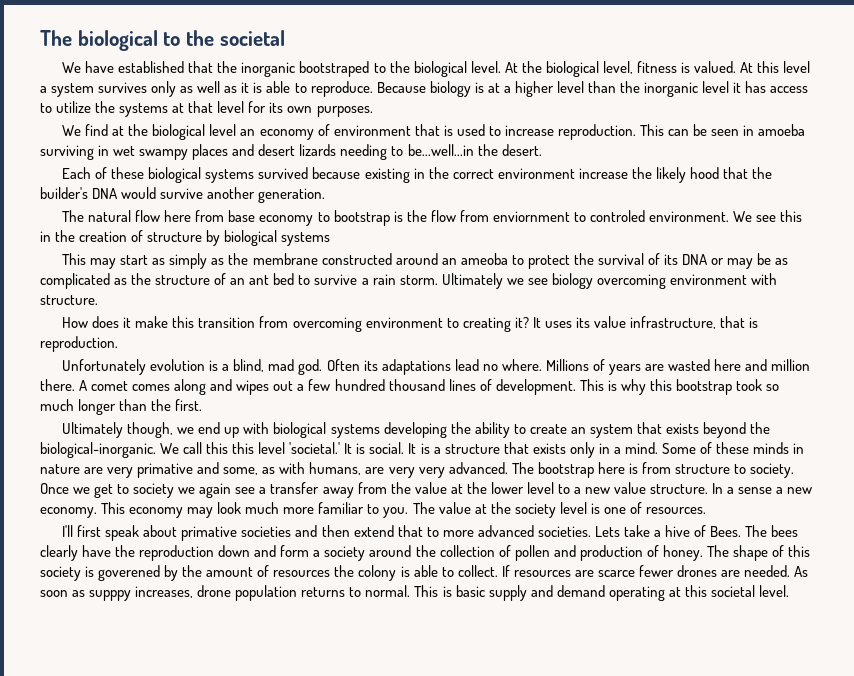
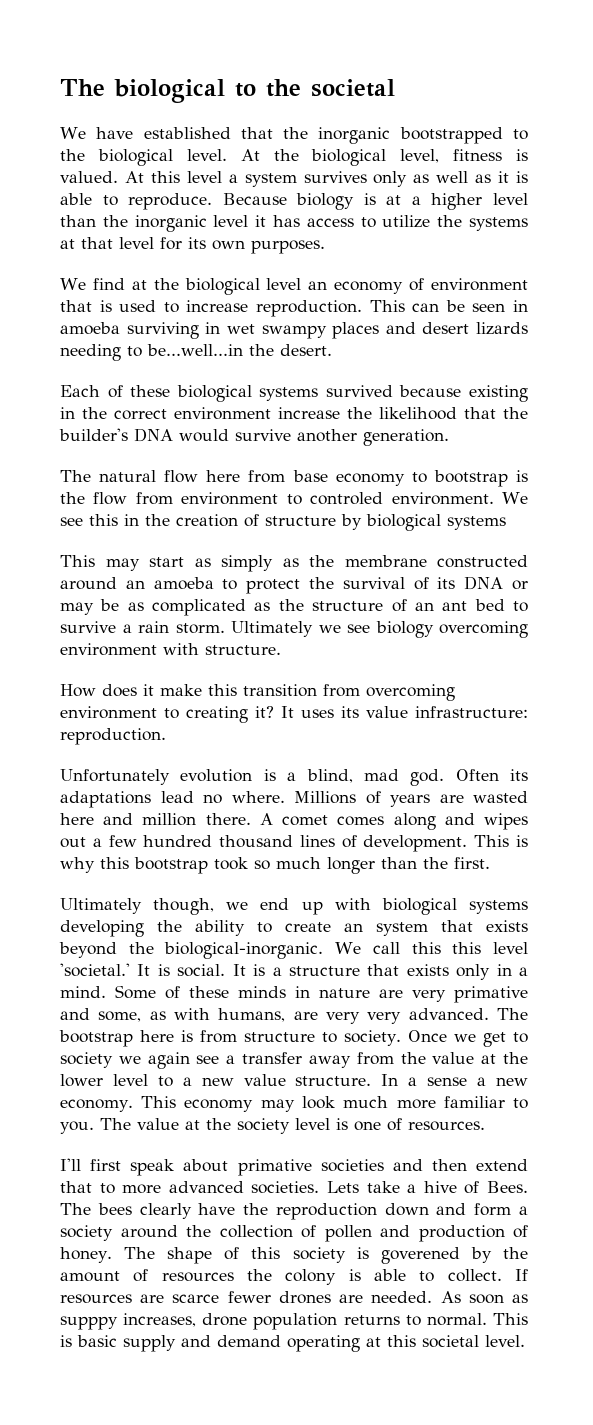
- We have established that the inorganic bootstraped to the biological level.
+ We have established that the inorganic bootstrapped to the biological level.
- Each of these biological systems survived because existing in the correct environment increase the likely hood that the builder's DNA would survive another generation.
+ Each of these biological systems survived because existing in the correct environment increase the likelihood that the builder's DNA would survive another generation.
- The natural flow here from base economy to bootstrap is the flow from enviornment to controled environment.
+ The natural flow here from base economy to bootstrap is the flow from environment to controled environment.
- This may start as simply as the membrane constructed around an ameoba to protect the survival of its DNA or may be as complicated as the structure of an ant bed to survive a rain storm.
+ This may start as simply as the membrane constructed around an amoeba to protect the survival of its DNA or may be as complicated as the structure of an ant bed to survive a rain storm.
- It uses its value infrastructure, that is reproduction.
+ It uses its value infrastructure: reproduction.

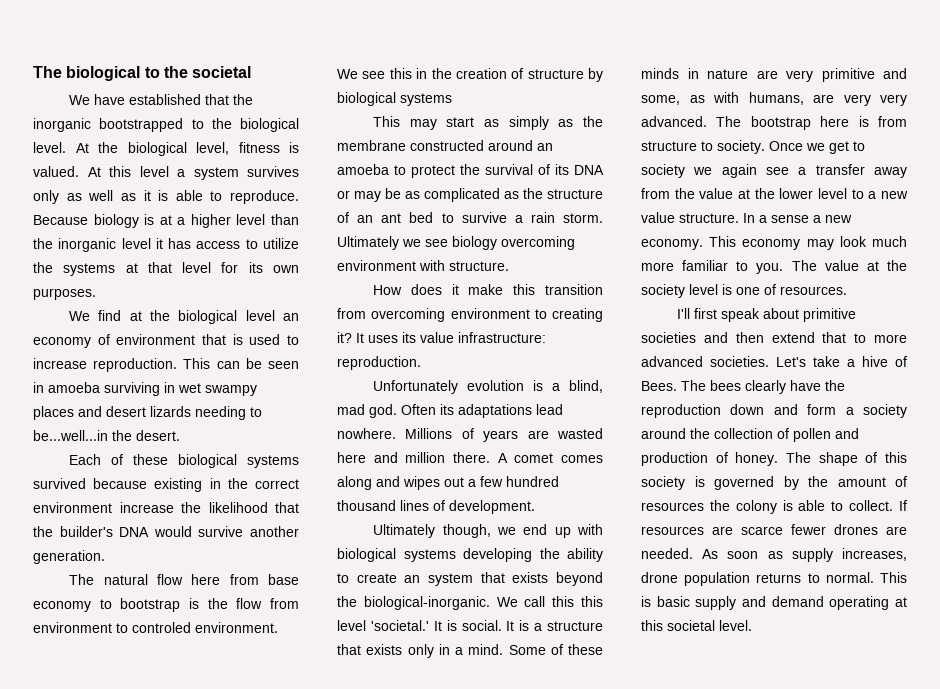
- Often its adaptations lead no where.
+ Often its adaptations lead nowhere.
- This is why this bootstrap took so much longer than the first.
- Some of these minds in nature are very primative and some, as with humans, are very very advanced.
+ Some of these minds in nature are very primitive and some, as with humans, are very very advanced.
- I'll first speak about primative societies and then extend that to more advanced societies.
+ I'll first speak about primitive societies and then extend that to more advanced societies.
- Lets take a hive of Bees.
+ Let's take a hive of Bees.
- The shape of this society is goverened by the amount of resources the colony is able to collect.
+ The shape of this society is governed by the amount of resources the colony is able to collect.
- As soon as supppy increases, drone population returns to normal.
+ As soon as supply increases, drone population returns to normal.

